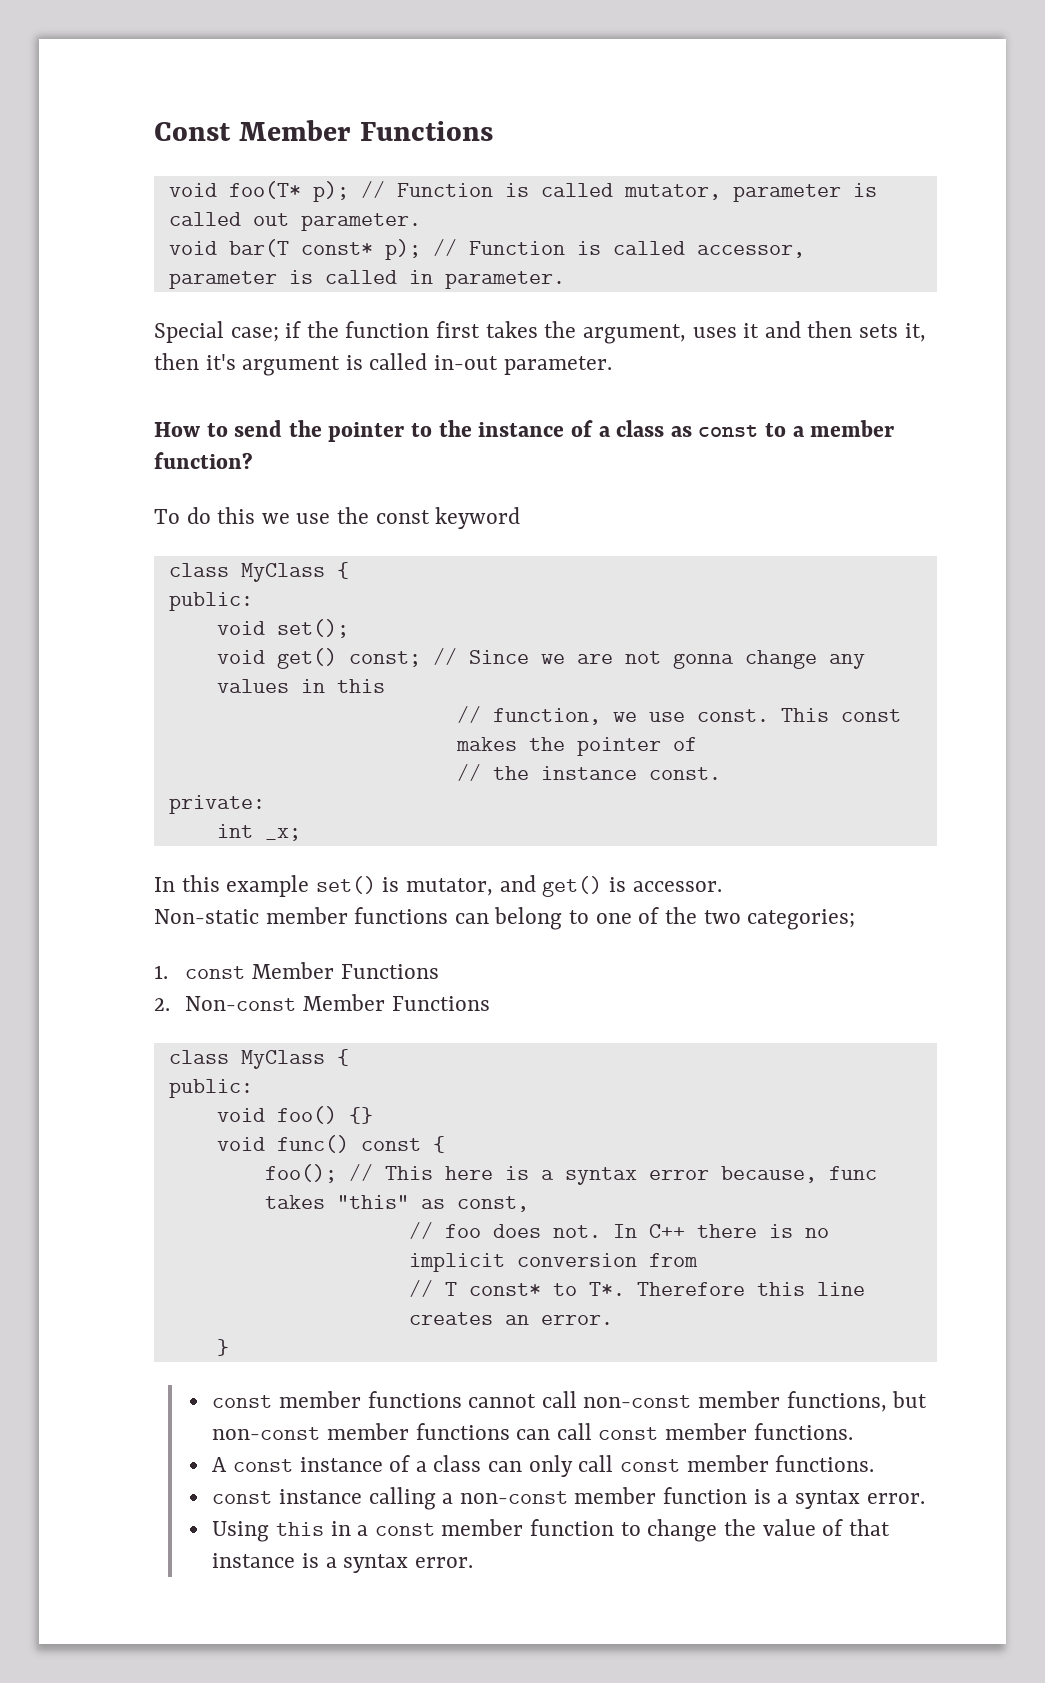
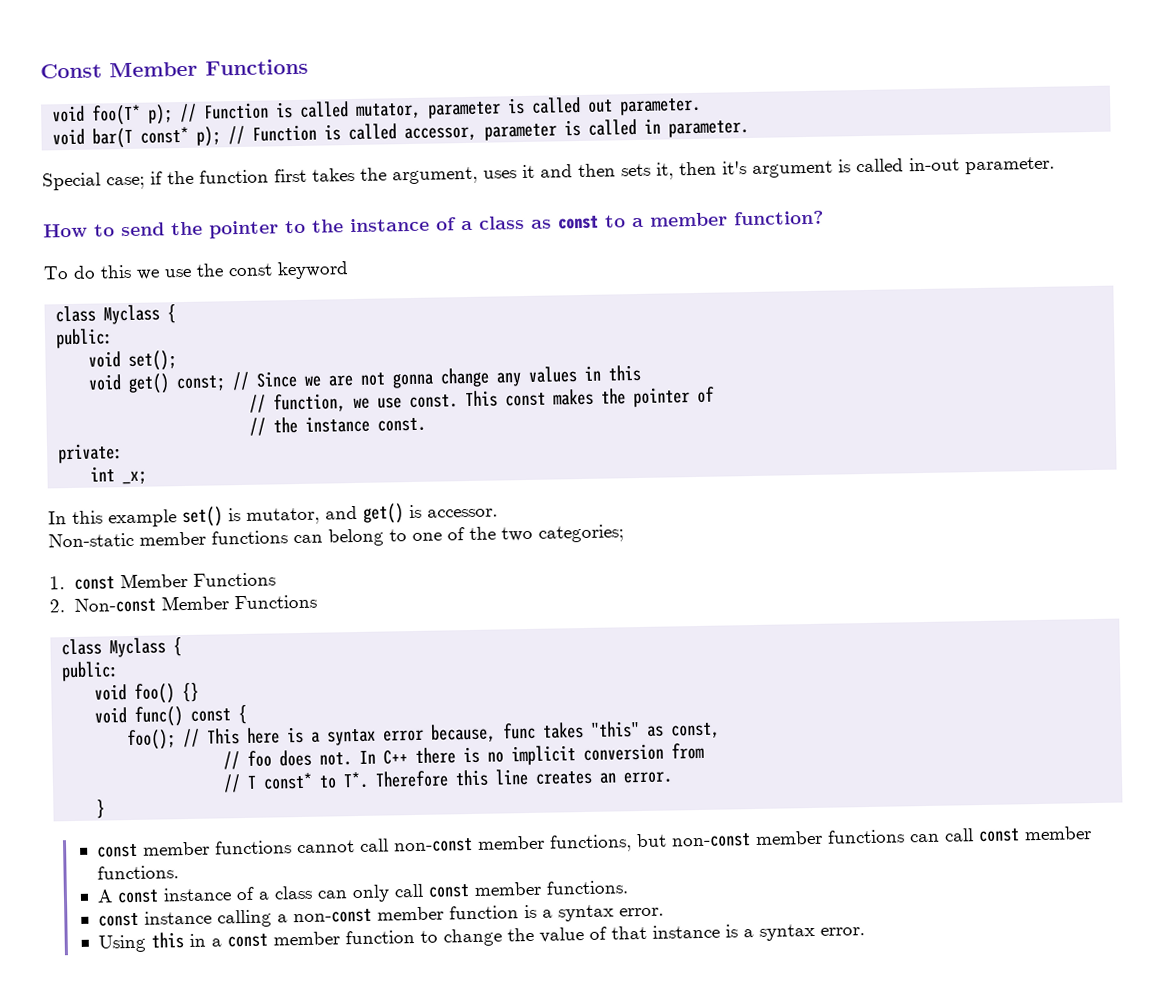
  To do this we use the const keyword
- class MyClass {
+ class Myclass {
  2. Non-const Member Functions
- class MyClass {
+ class Myclass {

